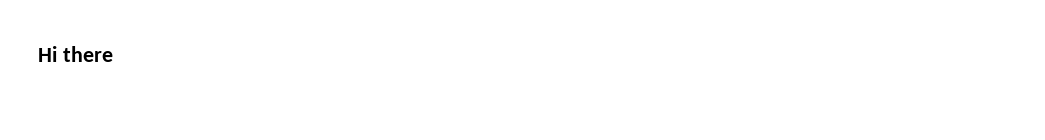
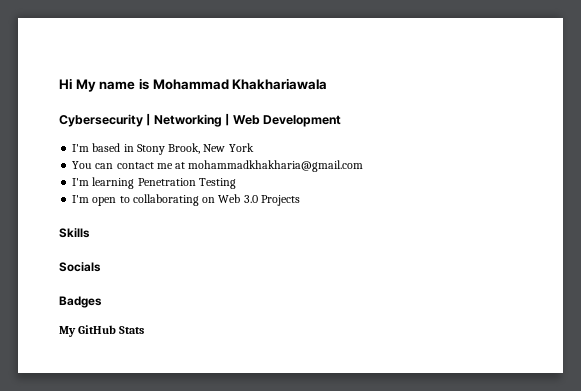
- Hi there
+ Hi My name is Mohammad Khakhariawala
+ Cybersecurity | Networking | Web Development
+ I'm based in Stony Brook, New York
+ You can contact me at mohammadkhakharia@gmail.com
+ I'm learning Penetration Testing
+ I'm open to collaborating on Web 3.0 Projects
+ Skills
+ Socials
+ Badges
+ My GitHub Stats

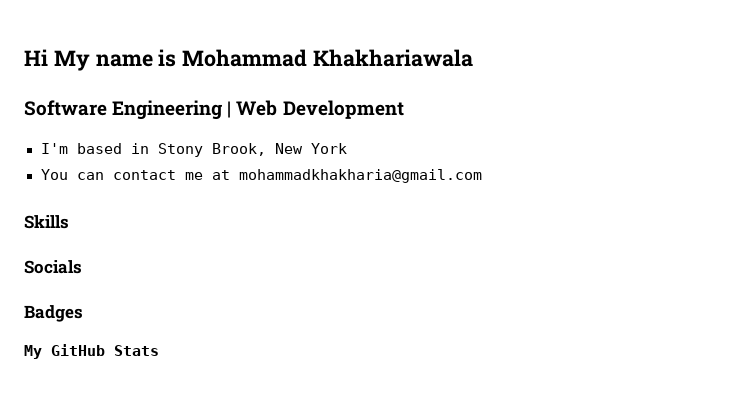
- Cybersecurity | Networking | Web Development
+ Software Engineering | Web Development
- I'm learning Penetration Testing
- I'm open to collaborating on Web 3.0 Projects

